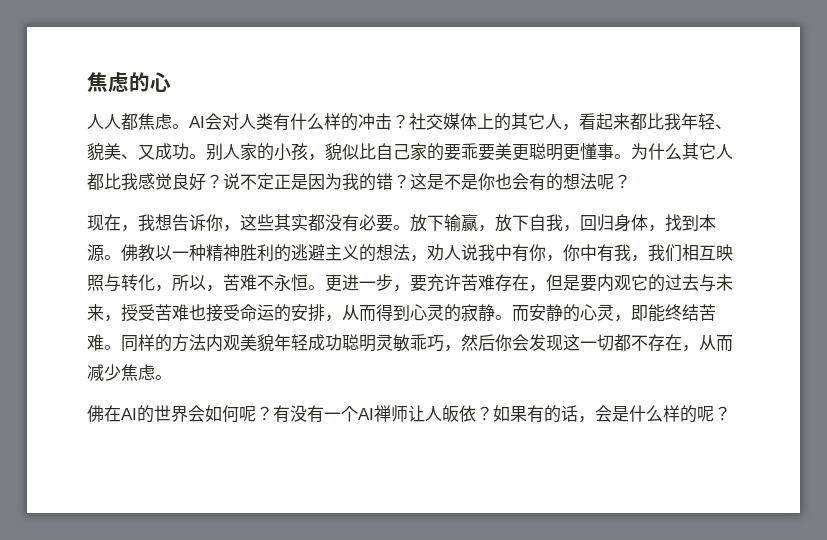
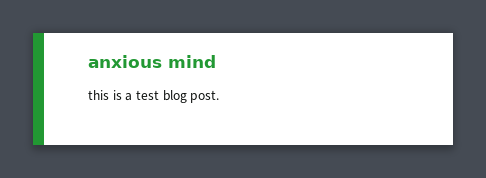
- 焦虑的心
- 人人都焦虑。AI会对人类有什么样的冲击？社交媒体上的其它人，看起来都比我年轻、貌美、又成功。别人家的小孩，貌似比自己家的要乖要美更聪明更懂事。为什么其它人都比我感觉良好？说不定正是因为我的错？这是不是你也会有的想法呢？
- 现在，我想告诉你，这些其实都没有必要。放下输赢，放下自我，回归身体，找到本源。佛教以一种精神胜利的逃避主义的想法，劝人说我中有你，你中有我，我们相互映照与转化，所以，苦难不永恒。更进一步，要充许苦难存在，但是要内观它的过去与未来，授受苦难也接受命运的安排，从而得到心灵的寂静。而安静的心灵，即能终结苦难。同样的方法内观美貌年轻成功聪明灵敏乖巧，然后你会发现这一切都不存在，从而减少焦虑。
- 佛在AI的世界会如何呢？有没有一个AI禅师让人皈依？如果有的话，会是什么样的呢？
+ anxious mind
+ this is a test blog post.

